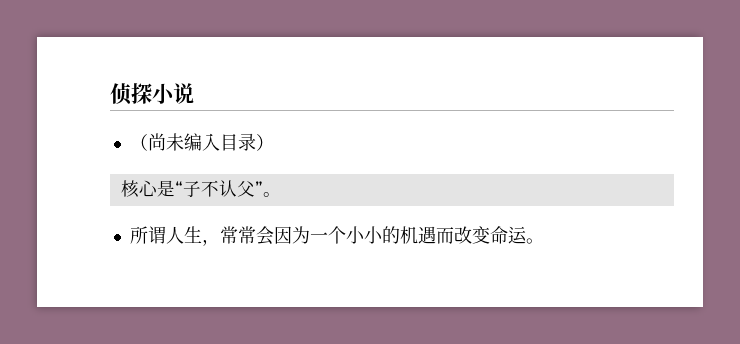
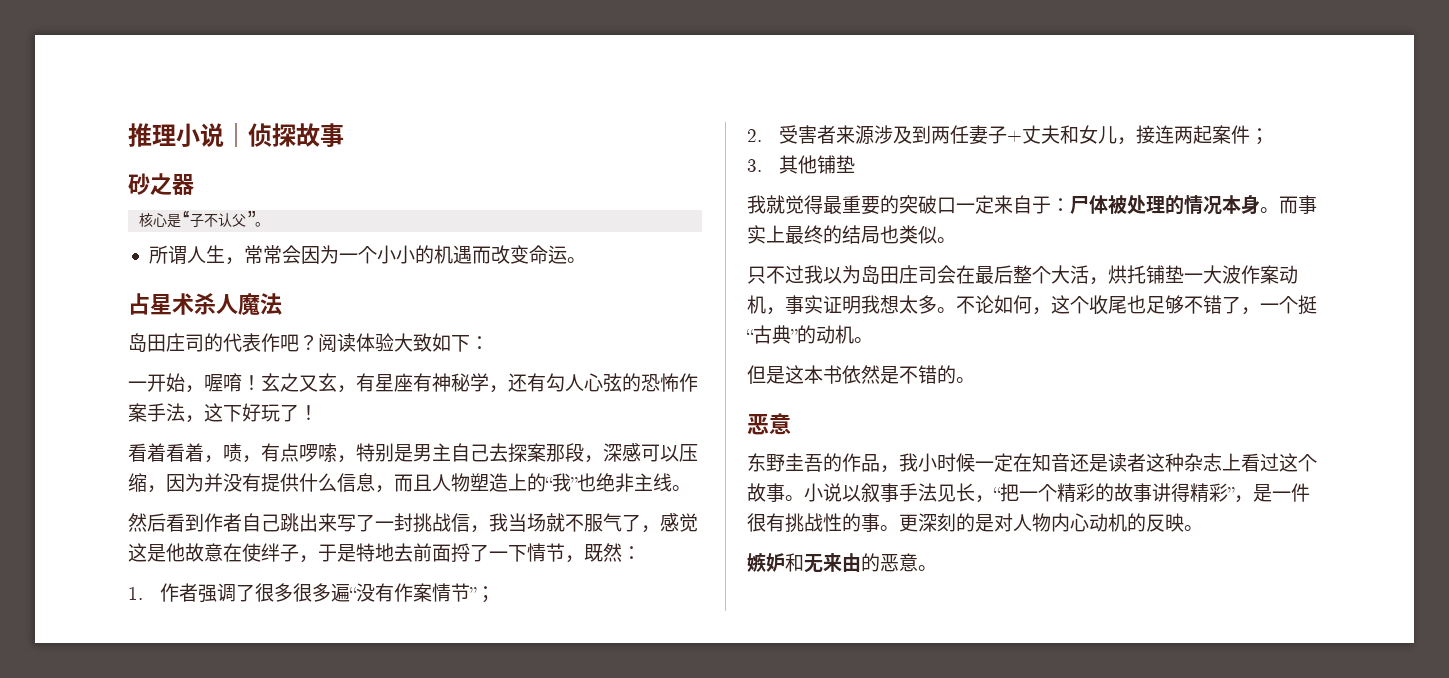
- 侦探小说
- （尚未编入目录）
+ 推理小说｜侦探故事
+ 砂之器
+ 占星术杀人魔法
+ 岛田庄司的代表作吧？阅读体验大致如下：
+ 一开始，喔唷！玄之又玄，有星座有神秘学，还有勾人心弦的恐怖作案手法，这下好玩了！
+ 看着看着，啧，有点啰嗦，特别是男主自己去探案那段，深感可以压缩，因为并没有提供什么信息，而且人物塑造上的“我”也绝非主线。
+ 然后看到作者自己跳出来写了一封挑战信，我当场就不服气了，感觉这是他故意在使绊子，于是特地去前面捋了一下情节，既然：
+ 1.作者强调了很多很多遍“没有作案情节”；
+ 2.受害者来源涉及到两任妻子+丈夫和女儿，接连两起案件；
+ 3.其他铺垫
+ 我就觉得最重要的突破口一定来自于：尸体被处理的情况本身。而事实上最终的结局也类似。
+ 只不过我以为岛田庄司会在最后整个大活，烘托铺垫一大波作案动机，事实证明我想太多。不论如何，这个收尾也足够不错了，一个挺“古典”的动机。
+ 但是这本书依然是不错的。
+ 恶意
+ 东野圭吾的作品，我小时候一定在知音还是读者这种杂志上看过这个故事。小说以叙事手法见长，“把一个精彩的故事讲得精彩”，是一件很有挑战性的事。更深刻的是对人物内心动机的反映。
+ 嫉妒和无来由的恶意。

